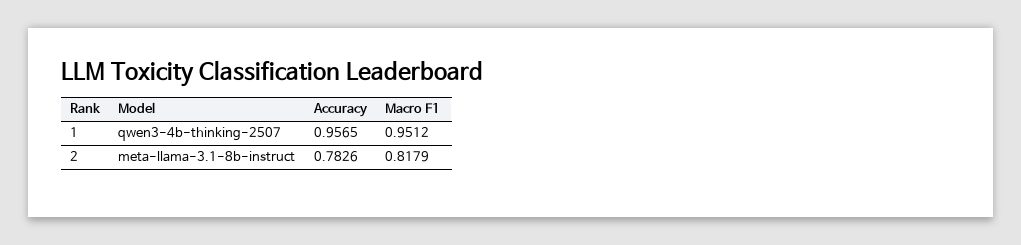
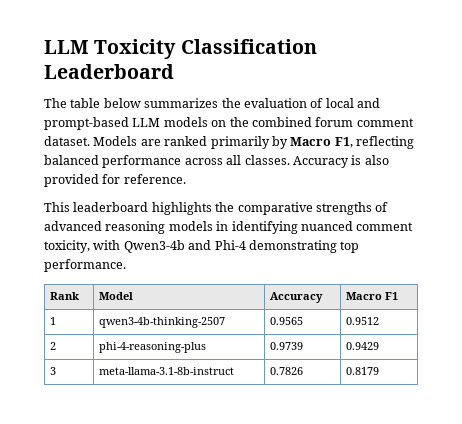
+ The table below summarizes the evaluation of local and prompt-based LLM models on the combined forum comment dataset. Models are ranked primarily by Macro F1, reflecting balanced performance across all classes. Accuracy is also provided for reference.
+ This leaderboard highlights the comparative strengths of advanced reasoning models in identifying nuanced comment toxicity, with Qwen3-4b and Phi-4 demonstrating top performance.
- 2 | meta-llama-3.1-8b-instruct | 0.7826 | 0.8179
+ 2 | phi-4-reasoning-plus | 0.9739 | 0.9429
+ 3 | meta-llama-3.1-8b-instruct | 0.7826 | 0.8179

